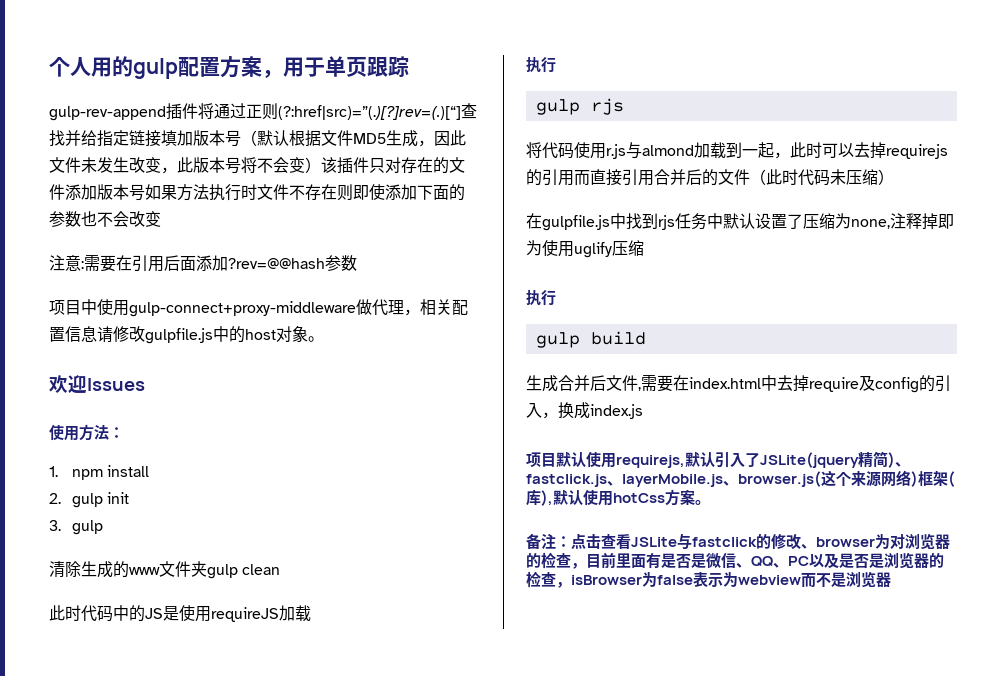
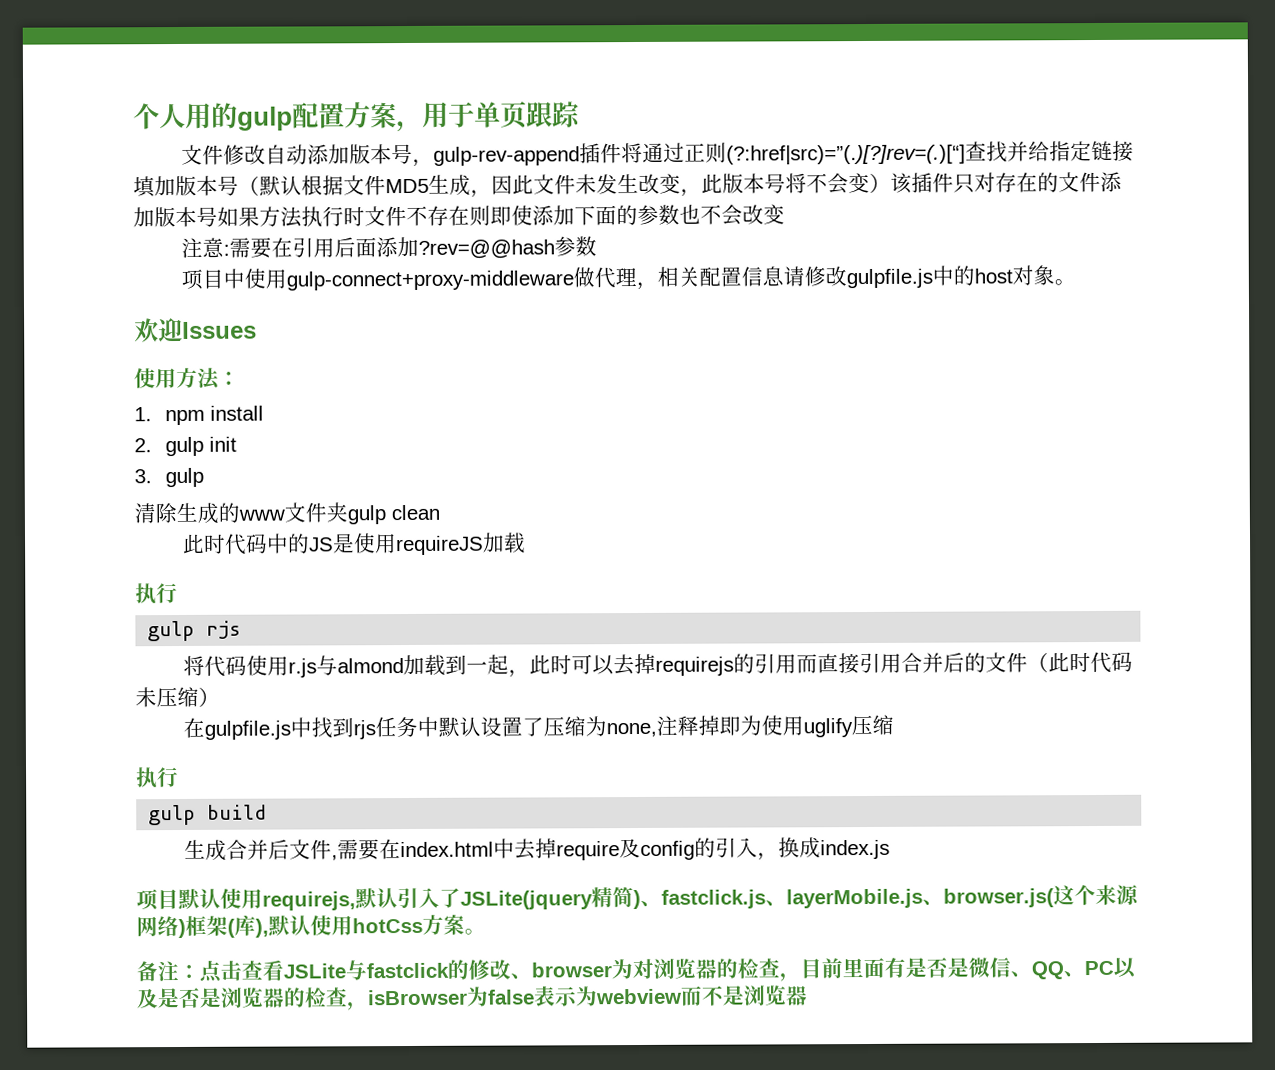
- gulp-rev-append插件将通过正则(?:href|src)=”(.)[?]rev=(.)[“]查找并给指定链接填加版本号（默认根据文件MD5生成，因此文件未发生改变，此版本号将不会变）该插件只对存在的文件添加版本号如果方法执行时文件不存在则即使添加下面的参数也不会改变
+ 文件修改自动添加版本号，gulp-rev-append插件将通过正则(?:href|src)=”(.)[?]rev=(.)[“]查找并给指定链接填加版本号（默认根据文件MD5生成，因此文件未发生改变，此版本号将不会变）该插件只对存在的文件添加版本号如果方法执行时文件不存在则即使添加下面的参数也不会改变

